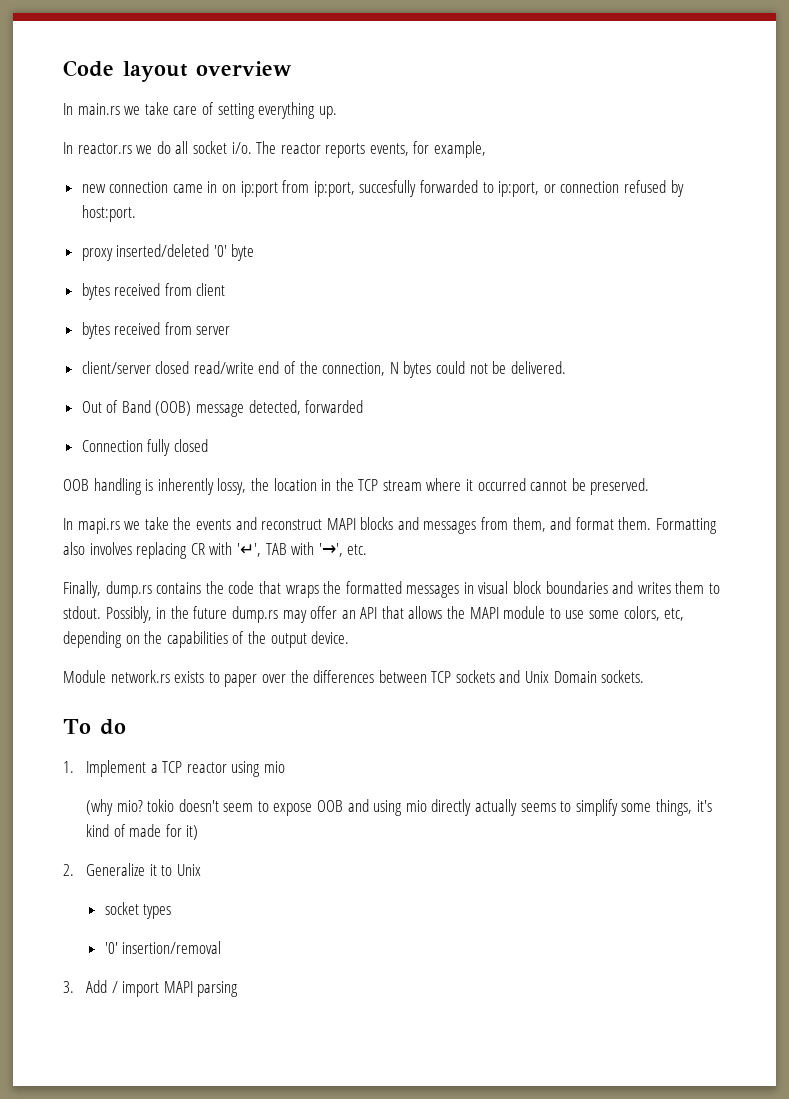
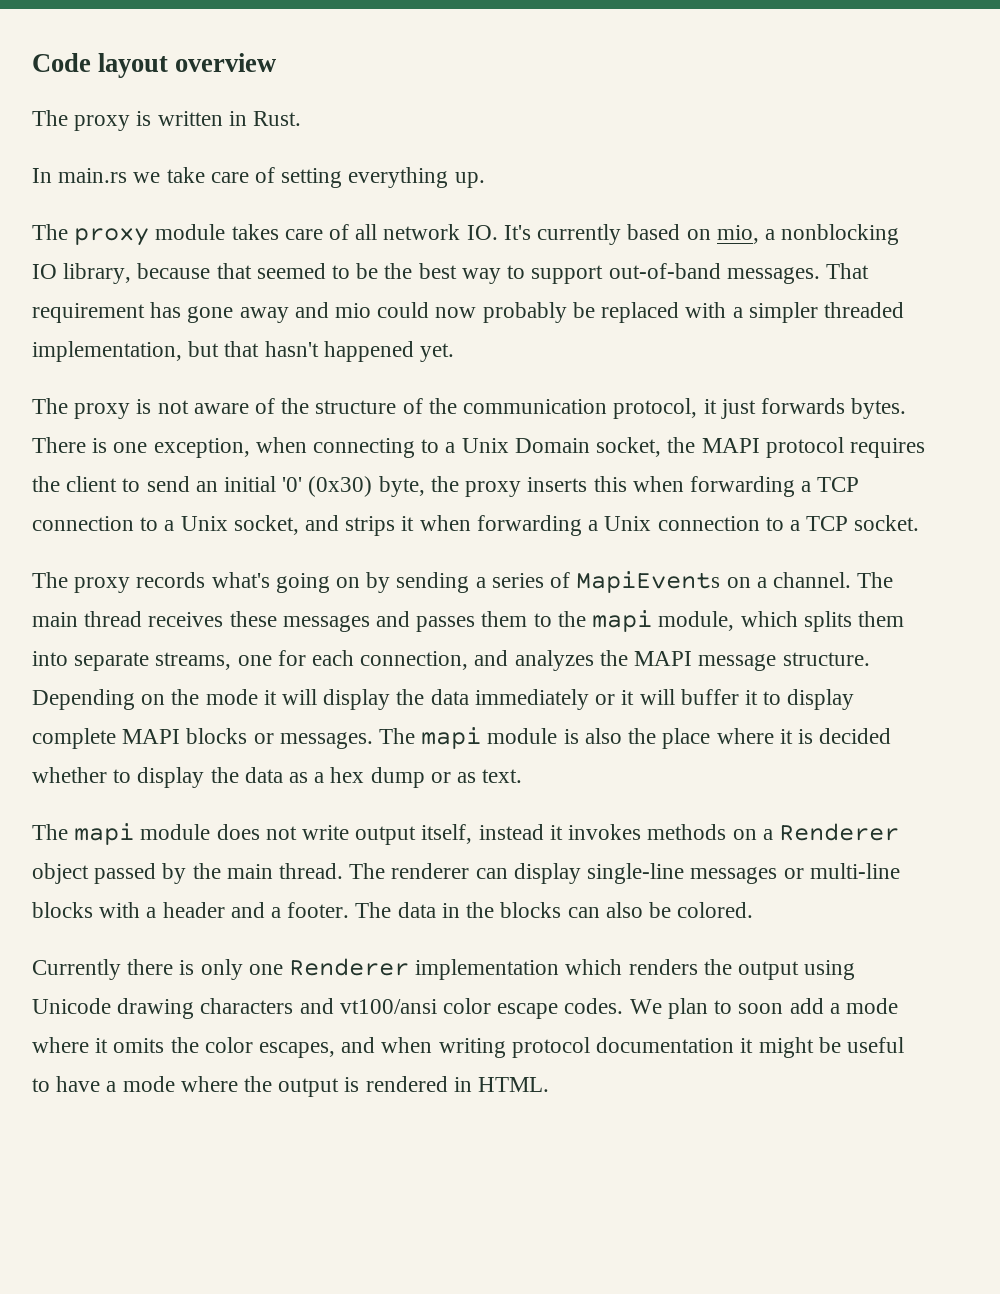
+ The proxy is written in Rust.
- In reactor.rs we do all socket i/o. The reactor reports events, for example,
- new connection came in on ip:port from ip:port, succesfully forwarded to ip:port, or connection refused by host:port.
- proxy inserted/deleted '0' byte
- bytes received from client
- bytes received from server
- client/server closed read/write end of the connection, N bytes could not be delivered.
- Out of Band (OOB) message detected, forwarded
- Connection fully closed
- OOB handling is inherently lossy, the location in the TCP stream where it occurred cannot be preserved.
- In mapi.rs we take the events and reconstruct MAPI blocks and messages from them, and format them. Formatting also involves replacing CR with '↵', TAB with '→', etc.
- Finally, dump.rs contains the code that wraps the formatted messages in visual block boundaries and writes them to stdout. Possibly, in the future dump.rs may offer an API that allows the MAPI module to use some colors, etc, depending on the capabilities of the output device.
- Module network.rs exists to paper over the differences between TCP sockets and Unix Domain sockets.
- To do
- 1. Implement a TCP reactor using mio
- (why mio? tokio doesn't seem to expose OOB and using mio directly actually seems to simplify some things, it's kind of made for it)
- 2. Generalize it to Unix
- socket types
- '0' insertion/removal
- 3. Add / import MAPI parsing
+ The proxy module takes care of all network IO. It's currently based on mio, a nonblocking IO library, because that seemed to be the best way to support out-of-band messages. That requirement has gone away and mio could now probably be replaced with a simpler threaded implementation, but that hasn't happened yet.
+ The proxy is not aware of the structure of the communication protocol, it just forwards bytes. There is one exception, when connecting to a Unix Domain socket, the MAPI protocol requires the client to send an initial '0' (0x30) byte, the proxy inserts this when forwarding a TCP connection to a Unix socket, and strips it when forwarding a Unix connection to a TCP socket.
+ The proxy records what's going on by sending a series of MapiEvents on a channel. The main thread receives these messages and passes them to the mapi module, which splits them into separate streams, one for each connection, and analyzes the MAPI message structure. Depending on the mode it will display the data immediately or it will buffer it to display complete MAPI blocks or messages. The mapi module is also the place where it is decided whether to display the data as a hex dump or as text.
+ The mapi module does not write output itself, instead it invokes methods on a Renderer object passed by the main thread. The renderer can display single-line messages or multi-line blocks with a header and a footer. The data in the blocks can also be colored.
+ Currently there is only one Renderer implementation which renders the output using Unicode drawing characters and vt100/ansi color escape codes. We plan to soon add a mode where it omits the color escapes, and when writing protocol documentation it might be useful to have a mode where the output is rendered in HTML.

